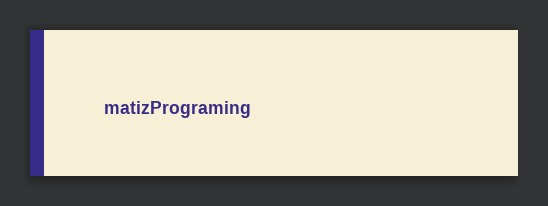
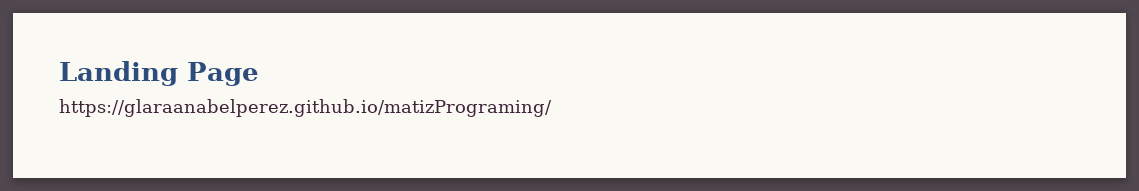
- matizPrograming
+ Landing Page
+ https://glaraanabelperez.github.io/matizPrograming/

